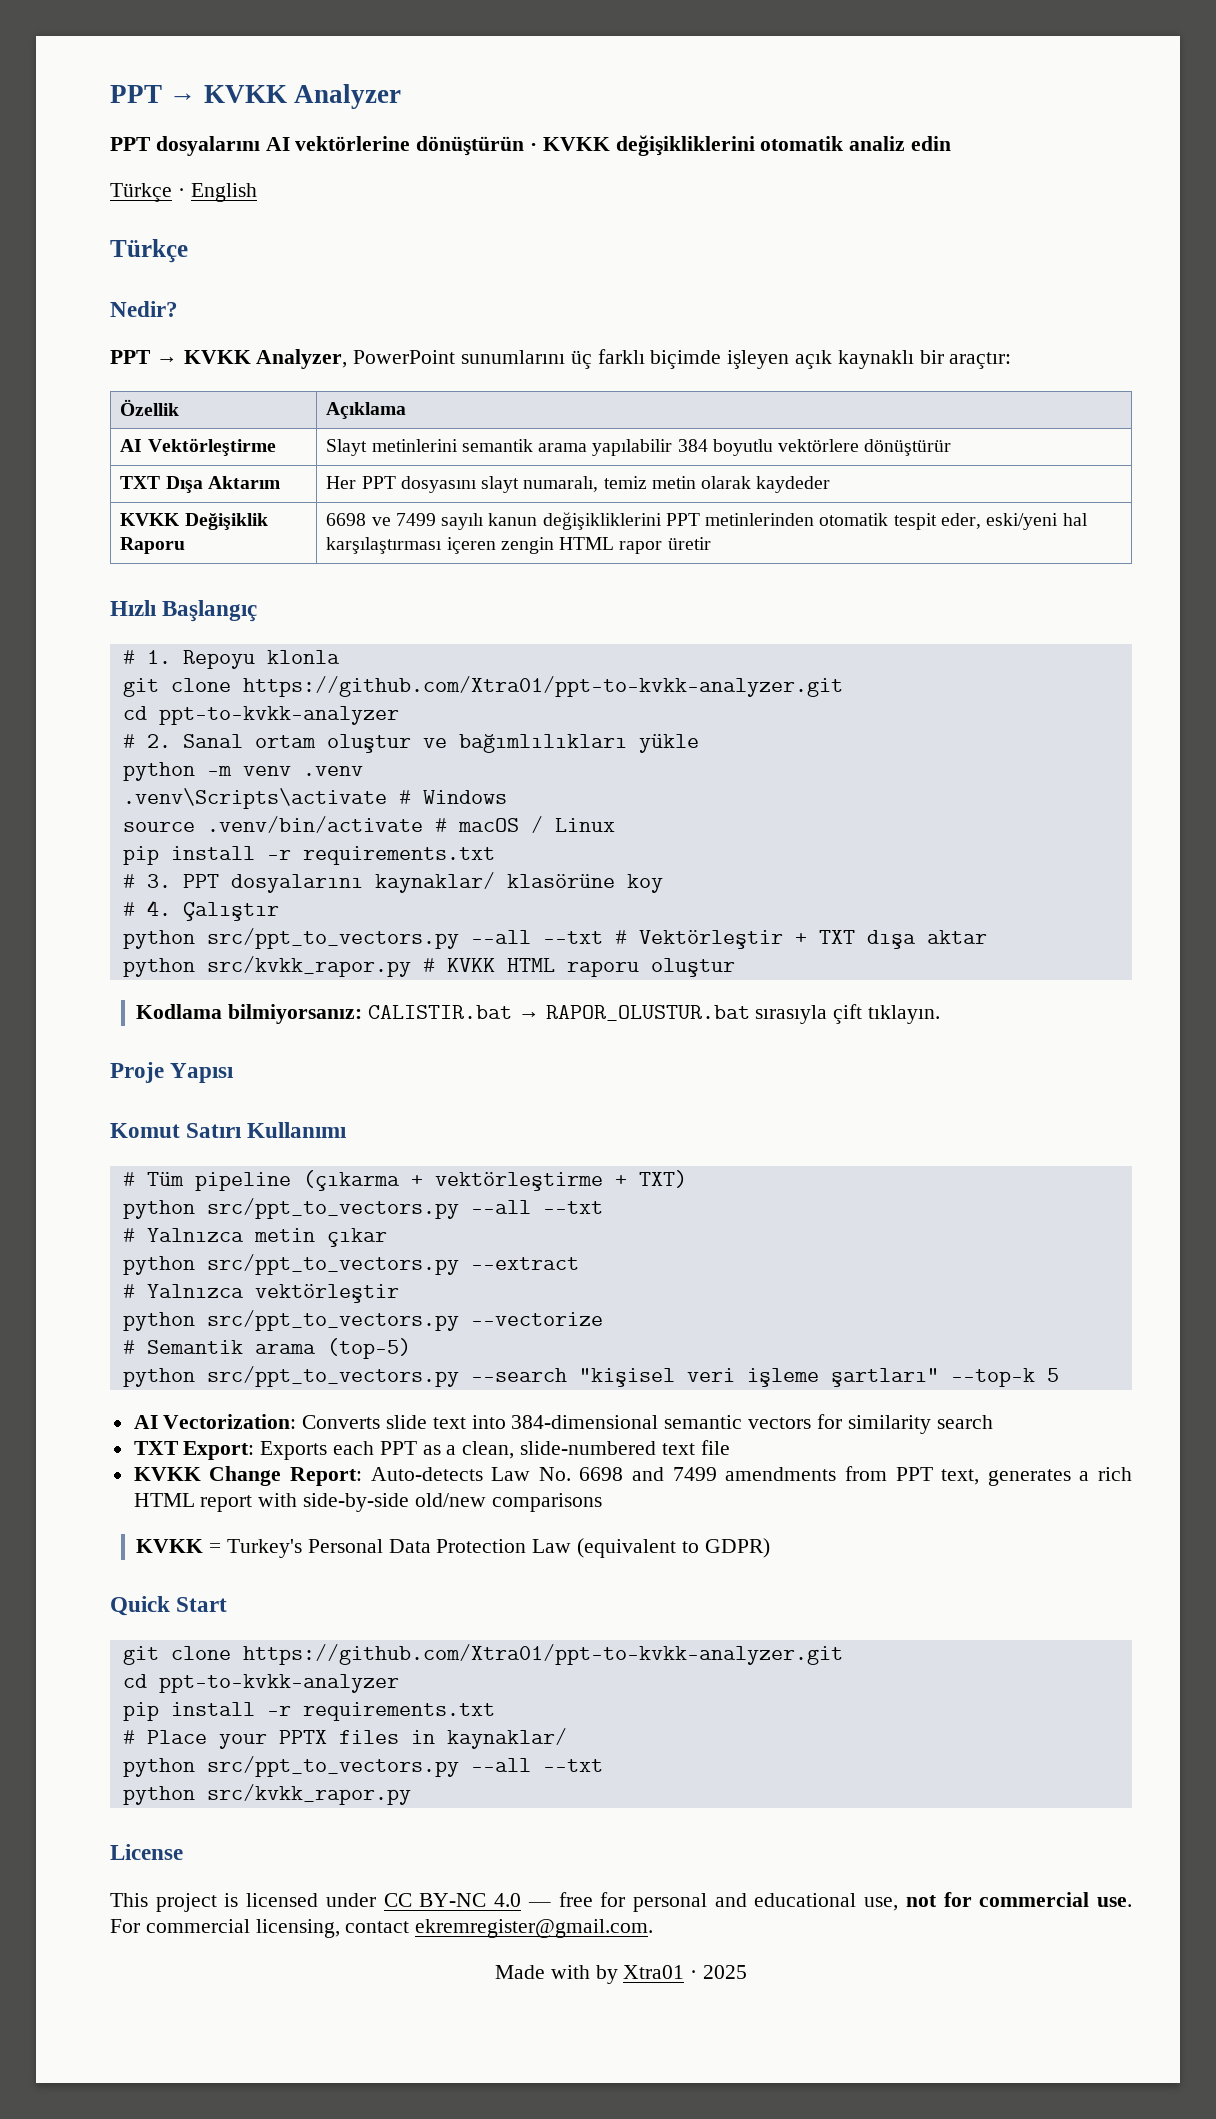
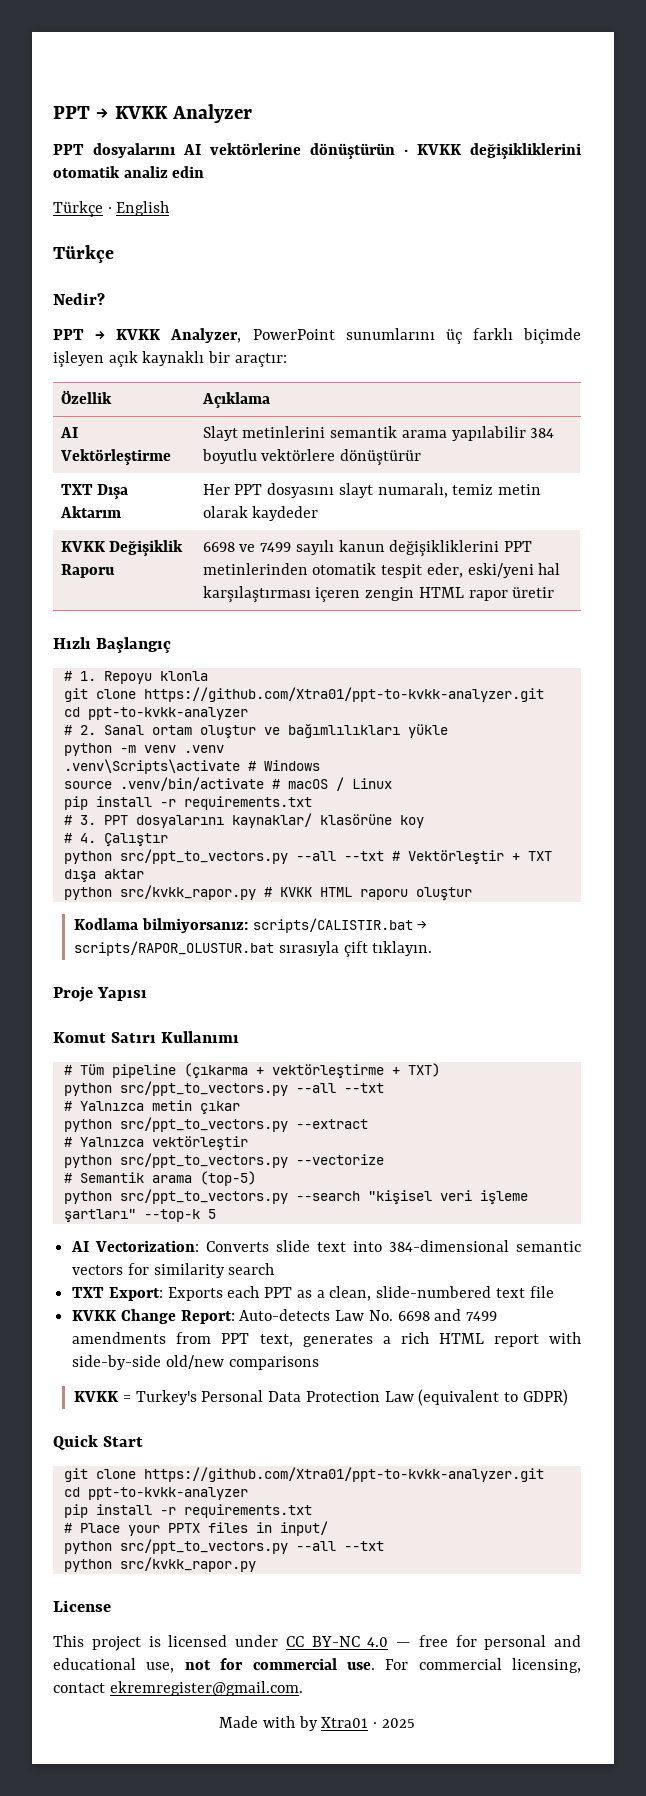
- Kodlama bilmiyorsanız: CALISTIR.bat → RAPOR_OLUSTUR.bat sırasıyla çift tıklayın.
+ Kodlama bilmiyorsanız: scripts/CALISTIR.bat → scripts/RAPOR_OLUSTUR.bat sırasıyla çift tıklayın.
- # Place your PPTX files in kaynaklar/
+ # Place your PPTX files in input/

